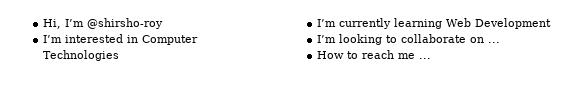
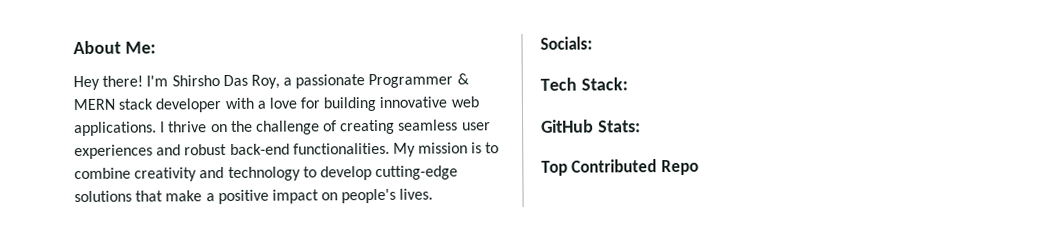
- Hi, I’m @shirsho-roy
- I’m interested in Computer Technologies
- I’m currently learning Web Development
- I’m looking to collaborate on ...
- How to reach me ...
+ About Me:
+ Hey there! I'm Shirsho Das Roy, a passionate Programmer & MERN stack developer with a love for building innovative web applications. I thrive on the challenge of creating seamless user experiences and robust back-end functionalities. My mission is to combine creativity and technology to develop cutting-edge solutions that make a positive impact on people's lives.
+ Socials:
+ Tech Stack:
+ GitHub Stats:
+ Top Contributed Repo

